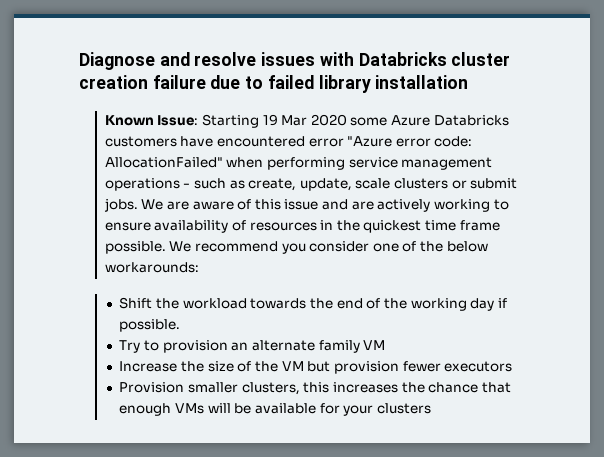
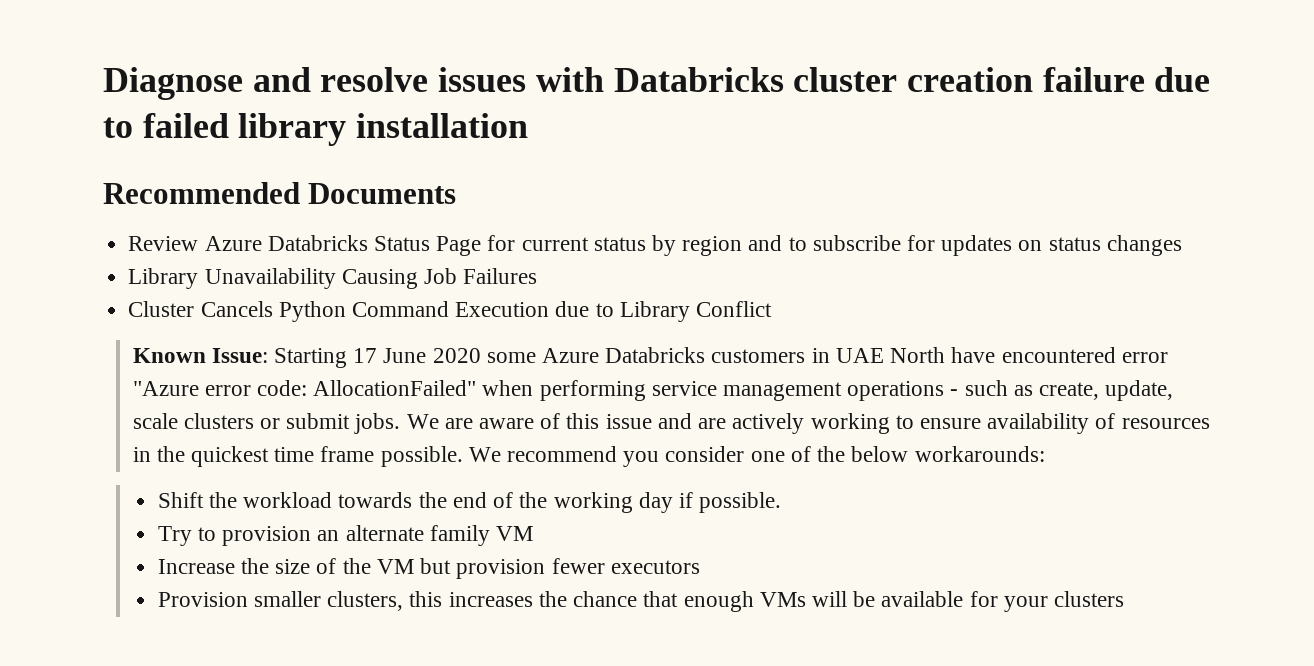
+ Recommended Documents
+ Review Azure Databricks Status Page for current status by region and to subscribe for updates on status changes
+ Library Unavailability Causing Job Failures
+ Cluster Cancels Python Command Execution due to Library Conflict
- Known Issue: Starting 19 Mar 2020 some Azure Databricks customers have encountered error "Azure error code: AllocationFailed" when performing service management operations - such as create, update, scale clusters or submit jobs.
+ Known Issue: Starting 17 June 2020 some Azure Databricks customers in UAE North have encountered error "Azure error code: AllocationFailed" when performing service management operations - such as create, update, scale clusters or submit jobs.

